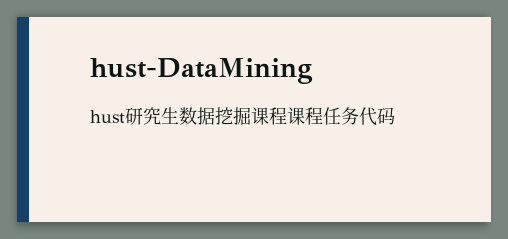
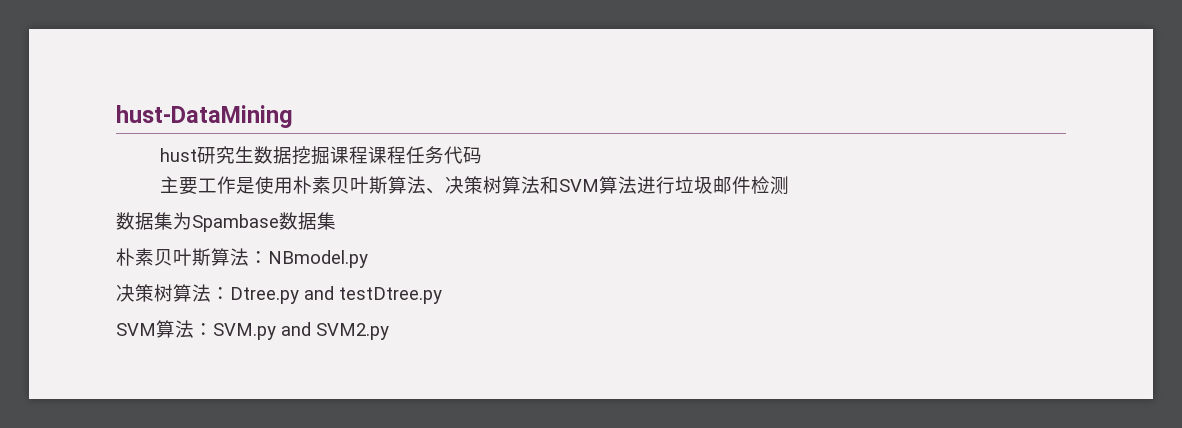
+ 主要工作是使用朴素贝叶斯算法、决策树算法和SVM算法进行垃圾邮件检测
+ 数据集为Spambase数据集
+ 朴素贝叶斯算法：NBmodel.py
+ 决策树算法：Dtree.py and testDtree.py
+ SVM算法：SVM.py and SVM2.py

